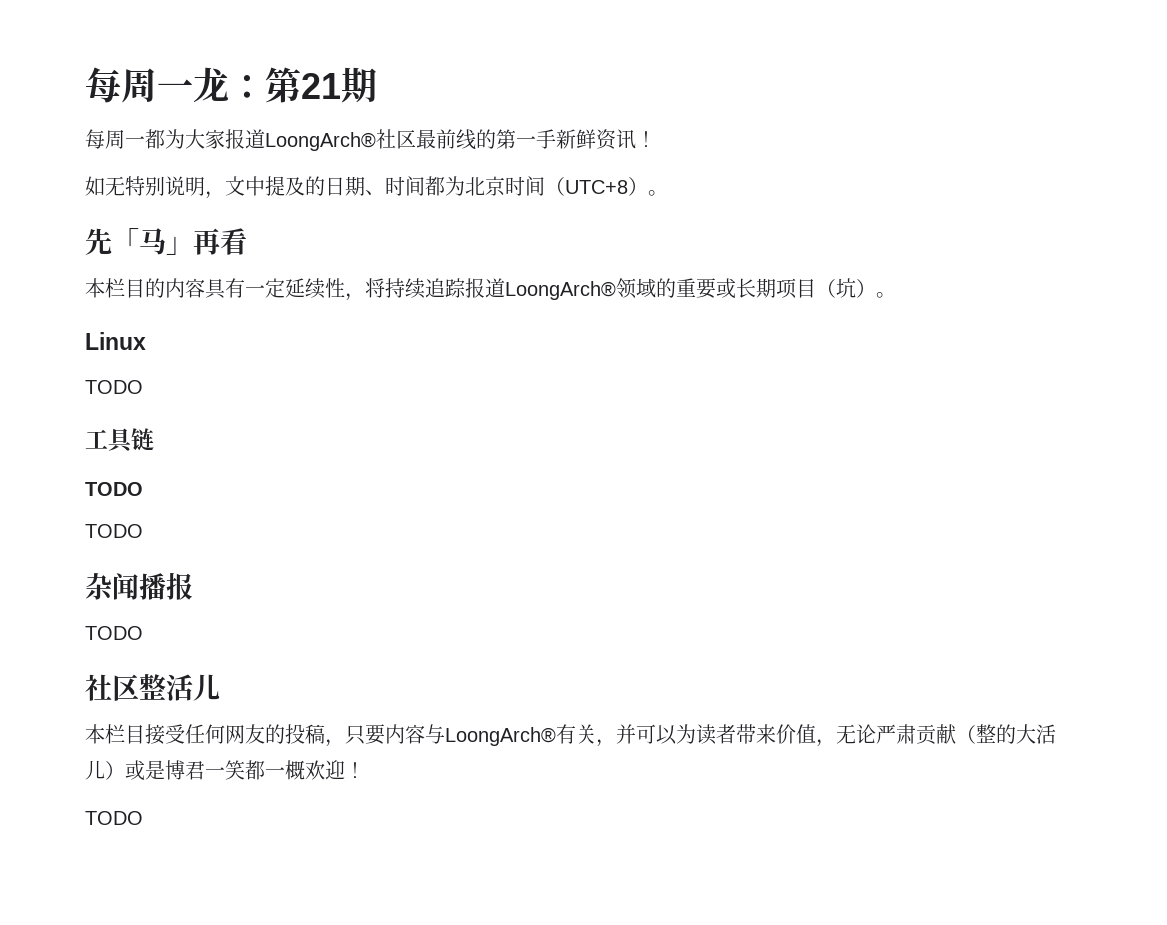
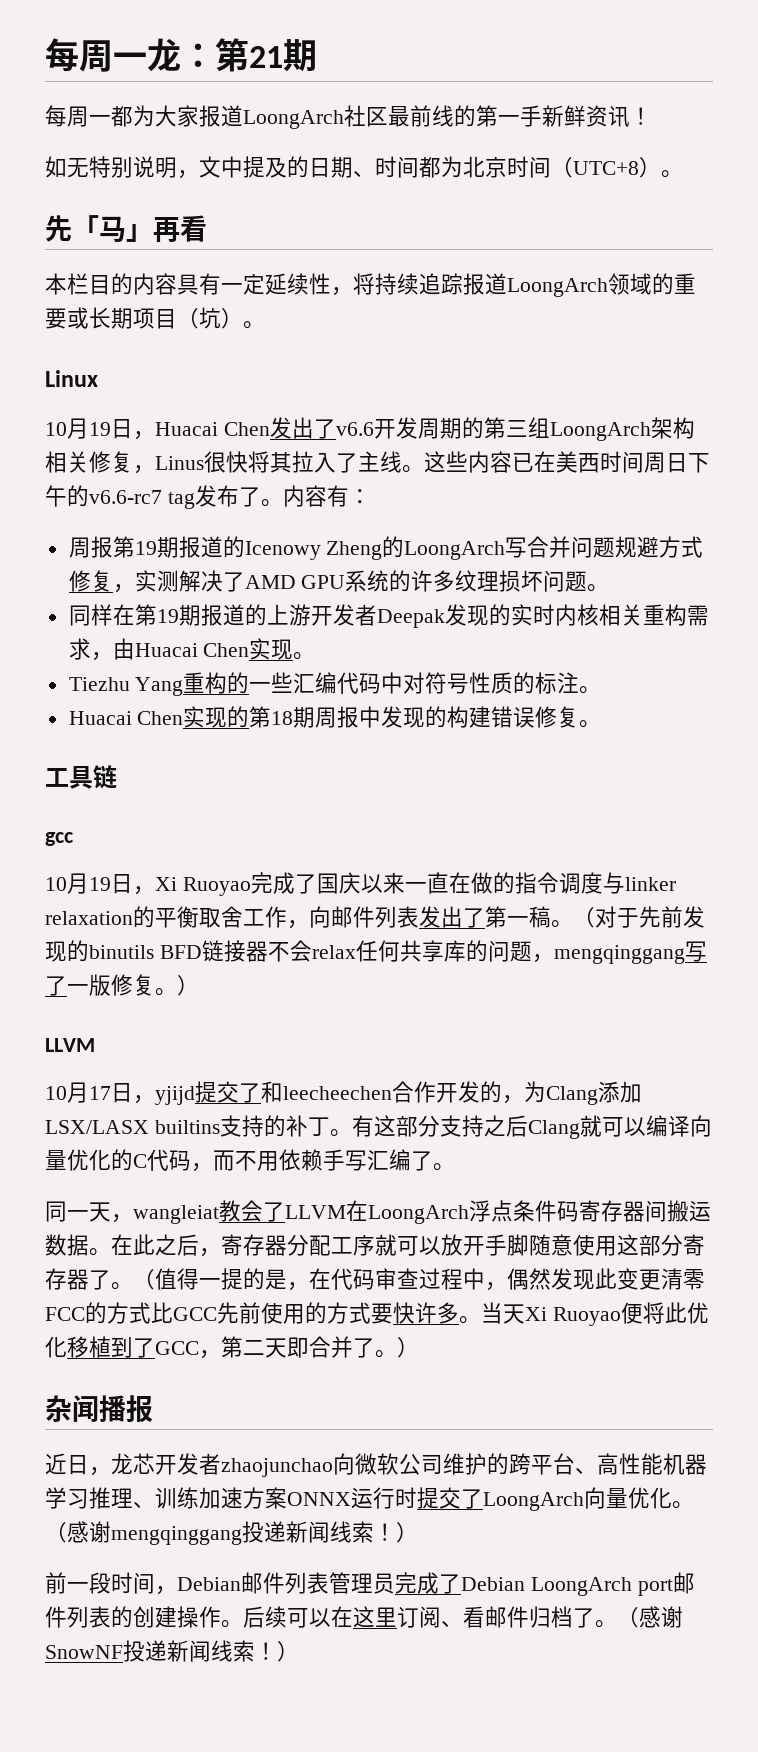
- 每周一都为大家报道LoongArch®社区最前线的第一手新鲜资讯！
+ 每周一都为大家报道LoongArch社区最前线的第一手新鲜资讯！
- 本栏目的内容具有一定延续性，将持续追踪报道LoongArch®领域的重要或长期项目（坑）。
+ 本栏目的内容具有一定延续性，将持续追踪报道LoongArch领域的重要或长期项目（坑）。
  Linux
- TODO
+ 10月19日，Huacai Chen发出了v6.6开发周期的第三组LoongArch架构相关修复，Linus很快将其拉入了主线。这些内容已在美西时间周日下午的v6.6-rc7 tag发布了。内容有：
+ 周报第19期报道的Icenowy Zheng的LoongArch写合并问题规避方式修复，实测解决了AMD GPU系统的许多纹理损坏问题。
+ 同样在第19期报道的上游开发者Deepak发现的实时内核相关重构需求，由Huacai Chen实现。
+ Tiezhu Yang重构的一些汇编代码中对符号性质的标注。
+ Huacai Chen实现的第18期周报中发现的构建错误修复。
  工具链
- TODO
- TODO
+ gcc
+ 10月19日，Xi Ruoyao完成了国庆以来一直在做的指令调度与linker relaxation的平衡取舍工作，向邮件列表发出了第一稿。（对于先前发现的binutils BFD链接器不会relax任何共享库的问题，mengqinggang写了一版修复。）
+ LLVM
+ 10月17日，yjijd提交了和leecheechen合作开发的，为Clang添加LSX/LASX builtins支持的补丁。有这部分支持之后Clang就可以编译向量优化的C代码，而不用依赖手写汇编了。
+ 同一天，wangleiat教会了LLVM在LoongArch浮点条件码寄存器间搬运数据。在此之后，寄存器分配工序就可以放开手脚随意使用这部分寄存器了。（值得一提的是，在代码审查过程中，偶然发现此变更清零FCC的方式比GCC先前使用的方式要快许多。当天Xi Ruoyao便将此优化移植到了GCC，第二天即合并了。）
  杂闻播报
- TODO
- 社区整活儿
- 本栏目接受任何网友的投稿，只要内容与LoongArch®有关，并可以为读者带来价值，无论严肃贡献（整的大活儿）或是博君一笑都一概欢迎！
- TODO
+ 近日，龙芯开发者zhaojunchao向微软公司维护的跨平台、高性能机器学习推理、训练加速方案ONNX运行时提交了LoongArch向量优化。（感谢mengqinggang投递新闻线索！）
+ 前一段时间，Debian邮件列表管理员完成了Debian LoongArch port邮件列表的创建操作。后续可以在这里订阅、看邮件归档了。（感谢SnowNF投递新闻线索！）

